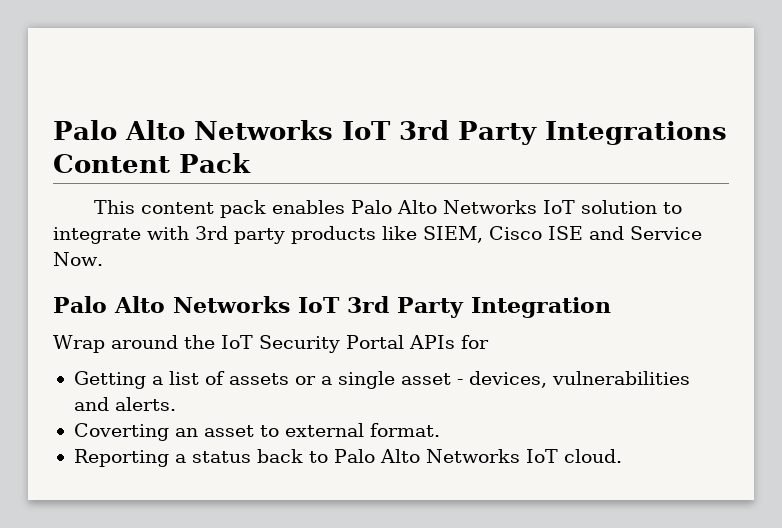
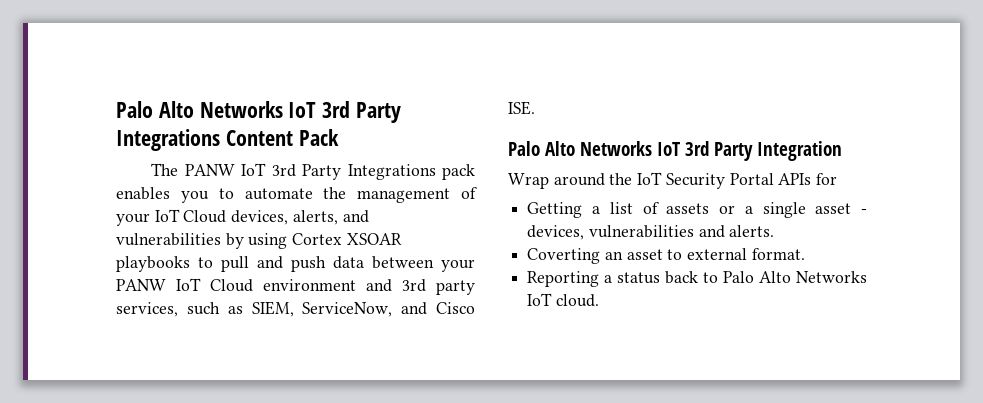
- This content pack enables Palo Alto Networks IoT solution to integrate with 3rd party products like SIEM, Cisco ISE and Service Now.
+ The PANW IoT 3rd Party Integrations pack enables you to automate the management of your IoT Cloud devices, alerts, and vulnerabilities by using Cortex XSOAR playbooks to pull and push data between your PANW IoT Cloud environment and 3rd party services, such as SIEM, ServiceNow, and Cisco ISE.

